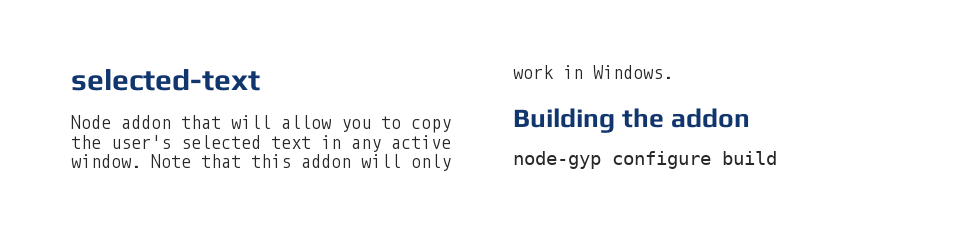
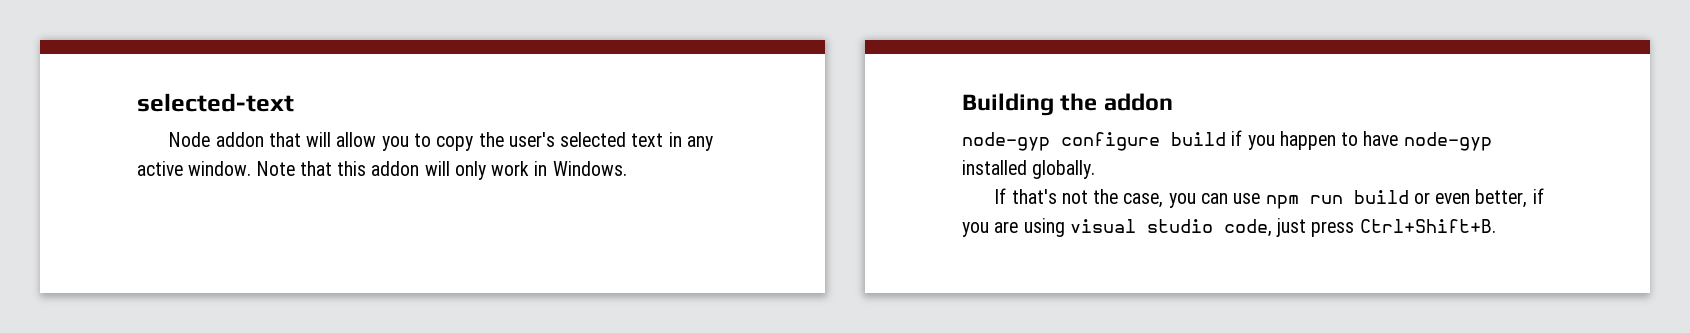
- node-gyp configure build
+ node-gyp configure build if you happen to have node-gyp installed globally.
+ If that's not the case, you can use npm run build or even better, if you are using visual studio code, just press Ctrl+Shift+B.

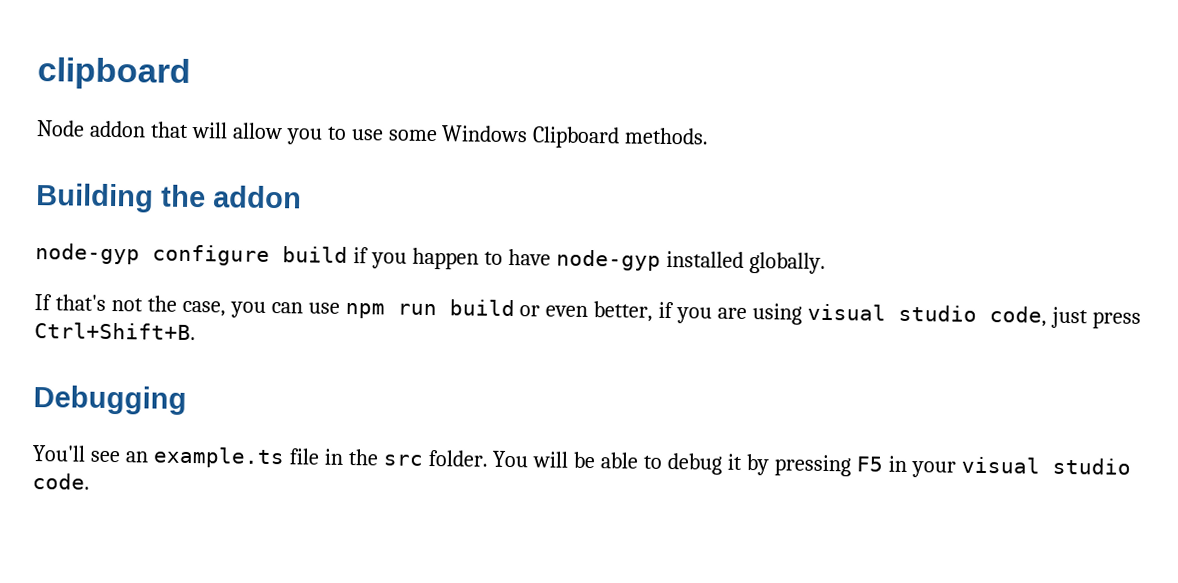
- selected-text
+ clipboard
- Node addon that will allow you to copy the user's selected text in any active window. Note that this addon will only work in Windows.
+ Node addon that will allow you to use some Windows Clipboard methods.
+ Debugging
+ You'll see an example.ts file in the src folder. You will be able to debug it by pressing F5 in your visual studio code.

